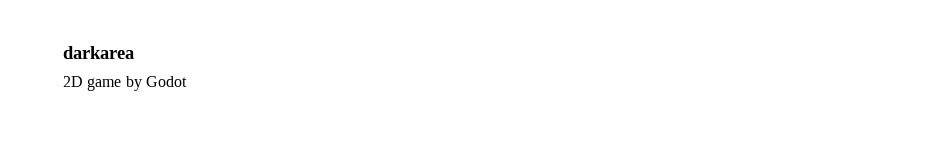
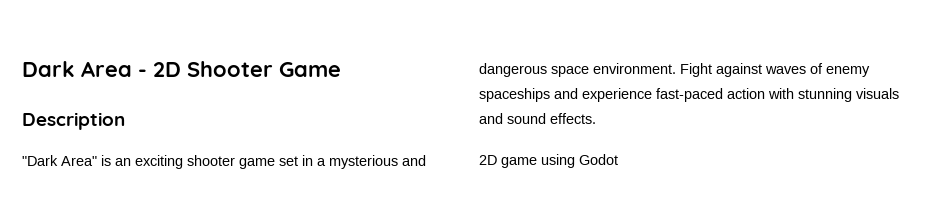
- darkarea
+ Dark Area - 2D Shooter Game
+ Description
+ "Dark Area" is an exciting shooter game set in a mysterious and dangerous space environment. Fight against waves of enemy spaceships and experience fast-paced action with stunning visuals and sound effects.
- 2D game by Godot
+ 2D game using Godot

